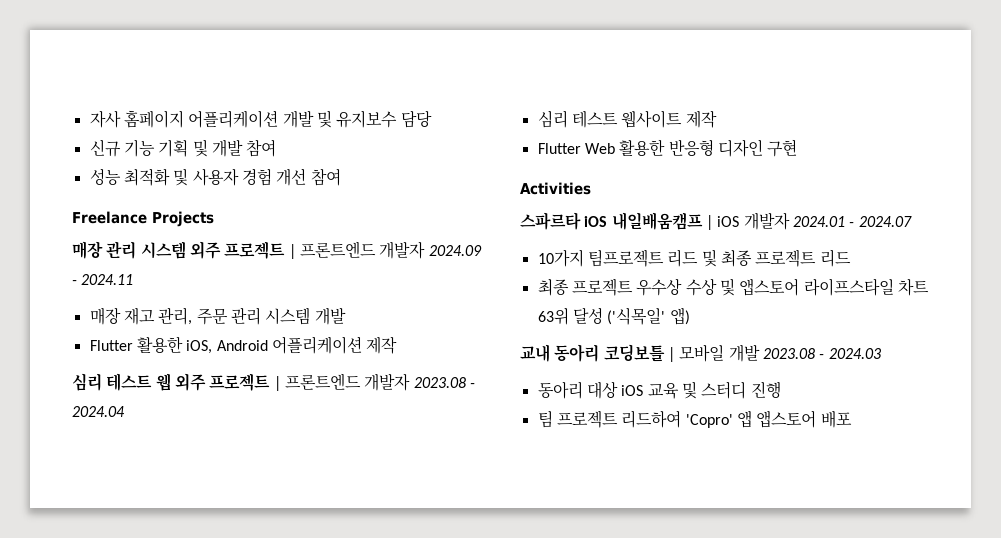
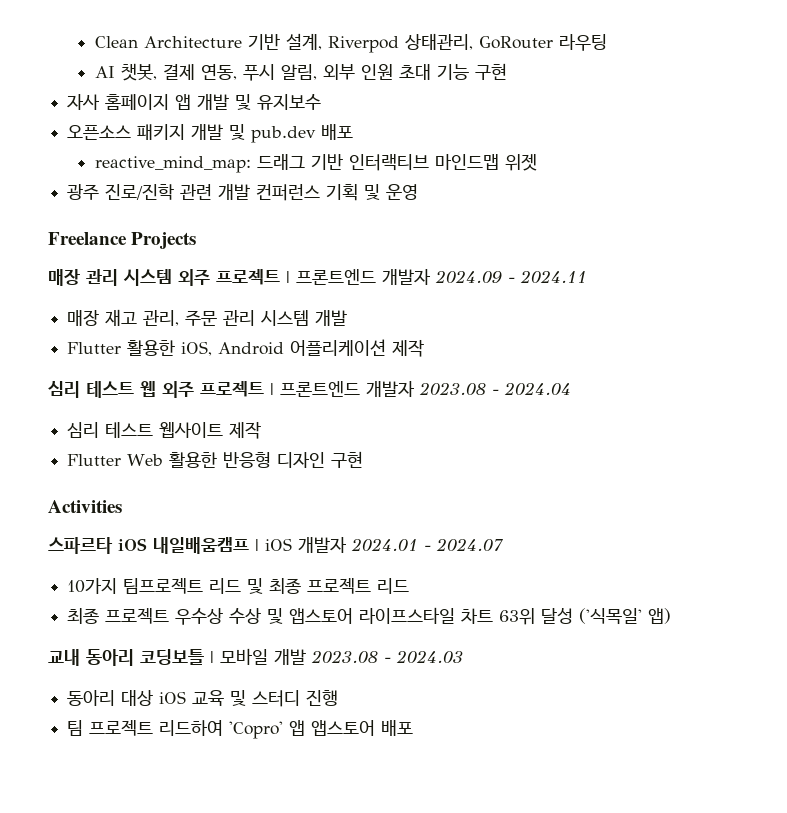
+ Clean Architecture 기반 설계, Riverpod 상태관리, GoRouter 라우팅
+ AI 챗봇, 결제 연동, 푸시 알림, 외부 인원 초대 기능 구현
- 자사 홈페이지 어플리케이션 개발 및 유지보수 담당
- 신규 기능 기획 및 개발 참여
- 성능 최적화 및 사용자 경험 개선 참여
+ 자사 홈페이지 앱 개발 및 유지보수
+ 오픈소스 패키지 개발 및 pub.dev 배포
+ reactive_mind_map: 드래그 기반 인터랙티브 마인드맵 위젯
+ 광주 진로/진학 관련 개발 컨퍼런스 기획 및 운영

